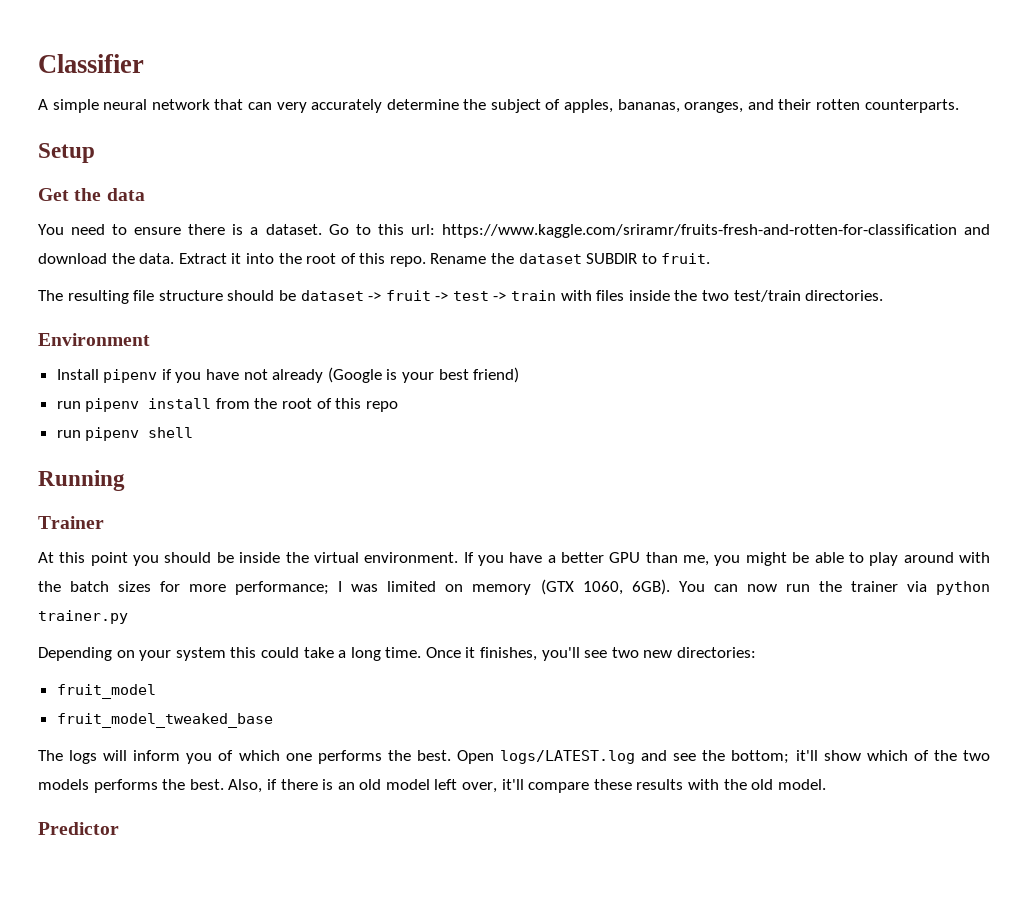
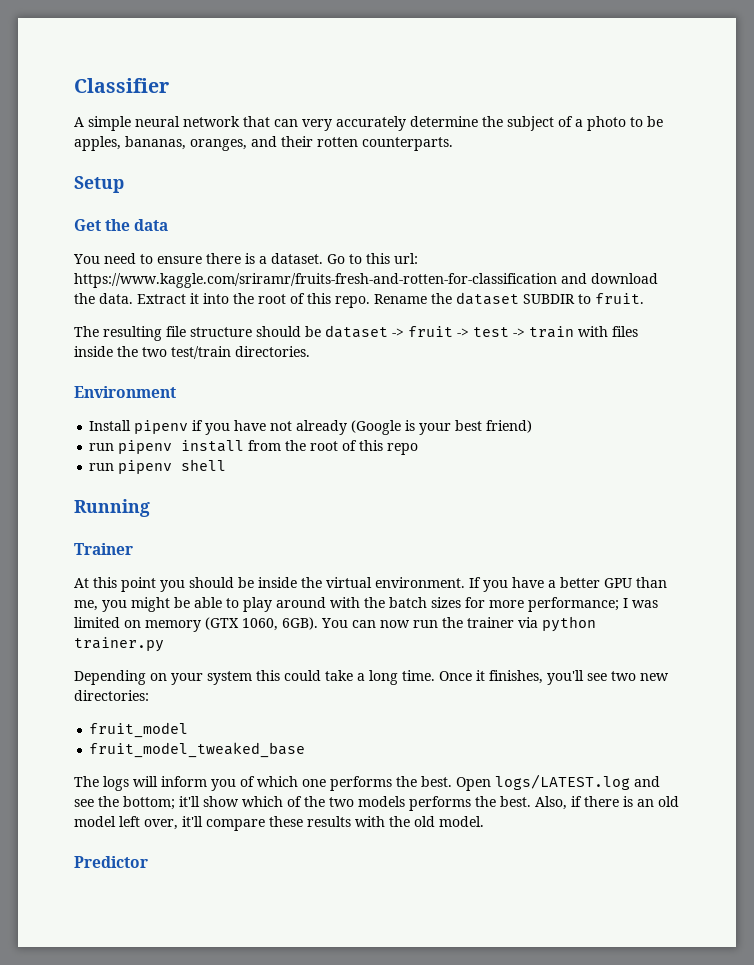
- A simple neural network that can very accurately determine the subject of apples, bananas, oranges, and their rotten counterparts.
+ A simple neural network that can very accurately determine the subject of a photo to be apples, bananas, oranges, and their rotten counterparts.

